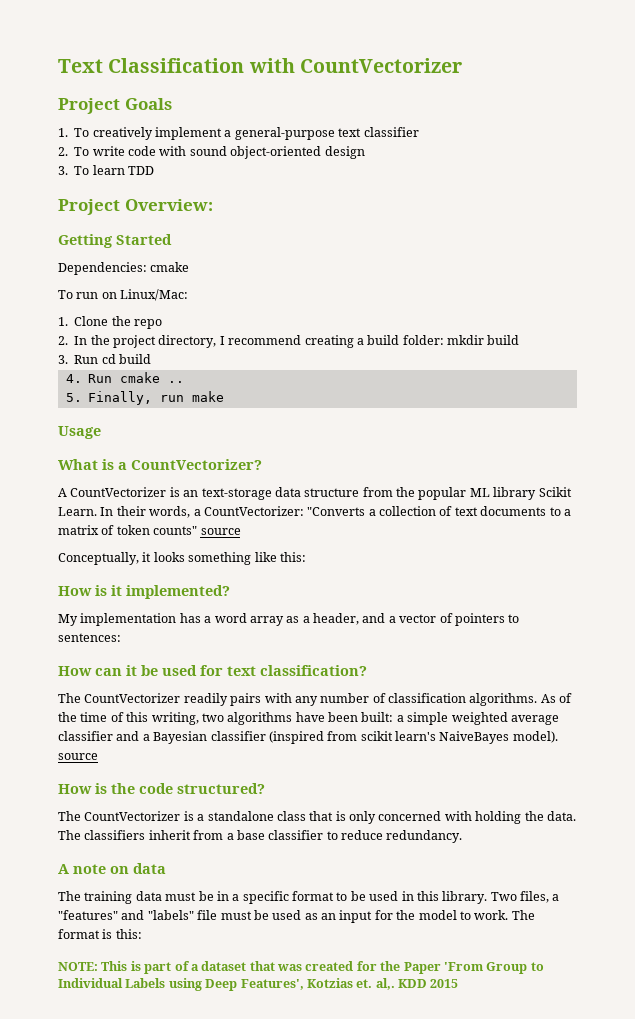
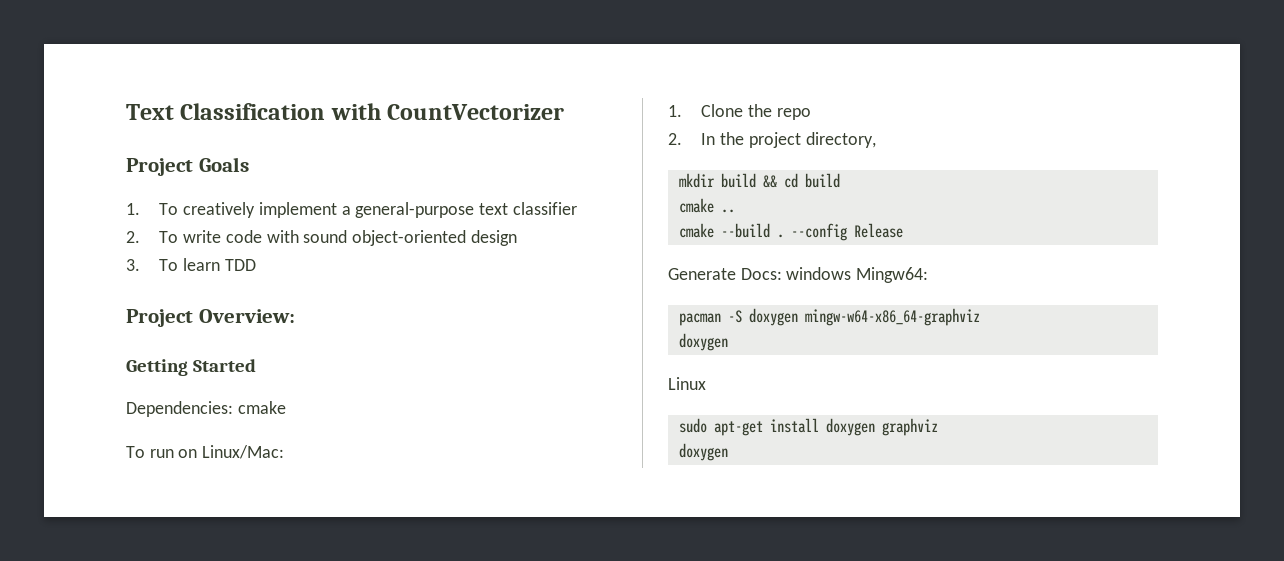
- 2. In the project directory, I recommend creating a build folder: mkdir build
- 3. Run cd build
+ 2. In the project directory,
+ mkdir build && cd build
- 4. Run cmake ..
+ cmake ..
- 5. Finally, run make
- Usage
- What is a CountVectorizer?
- A CountVectorizer is an text-storage data structure from the popular ML library Scikit Learn. In their words, a CountVectorizer: "Converts a collection of text documents to a matrix of token counts" source
- Conceptually, it looks something like this:
- How is it implemented?
- My implementation has a word array as a header, and a vector of pointers to sentences:
- How can it be used for text classification?
- The CountVectorizer readily pairs with any number of classification algorithms. As of the time of this writing, two algorithms have been built: a simple weighted average classifier and a Bayesian classifier (inspired from scikit learn's NaiveBayes model). source
- How is the code structured?
- The CountVectorizer is a standalone class that is only concerned with holding the data. The classifiers inherit from a base classifier to reduce redundancy.
- A note on data
- The training data must be in a specific format to be used in this library. Two files, a "features" and "labels" file must be used as an input for the model to work. The format is this:
- NOTE: This is part of a dataset that was created for the Paper 'From Group to Individual Labels using Deep Features', Kotzias et. al,. KDD 2015
+ cmake --build . --config Release
+ Generate Docs: windows Mingw64:
+ pacman -S doxygen mingw-w64-x86_64-graphviz
+ doxygen
+ Linux
+ sudo apt-get install doxygen graphviz
+ doxygen

